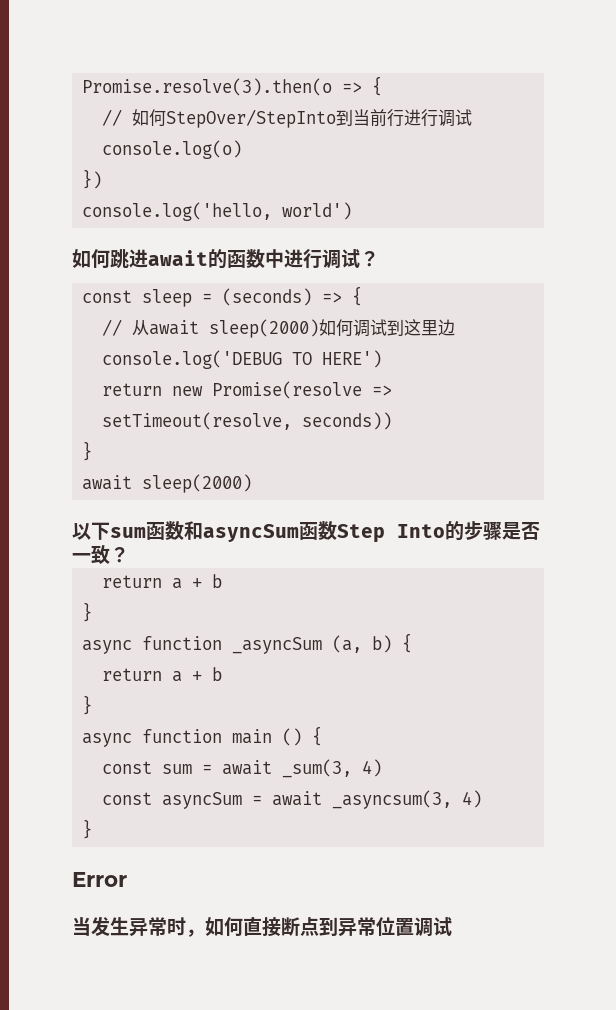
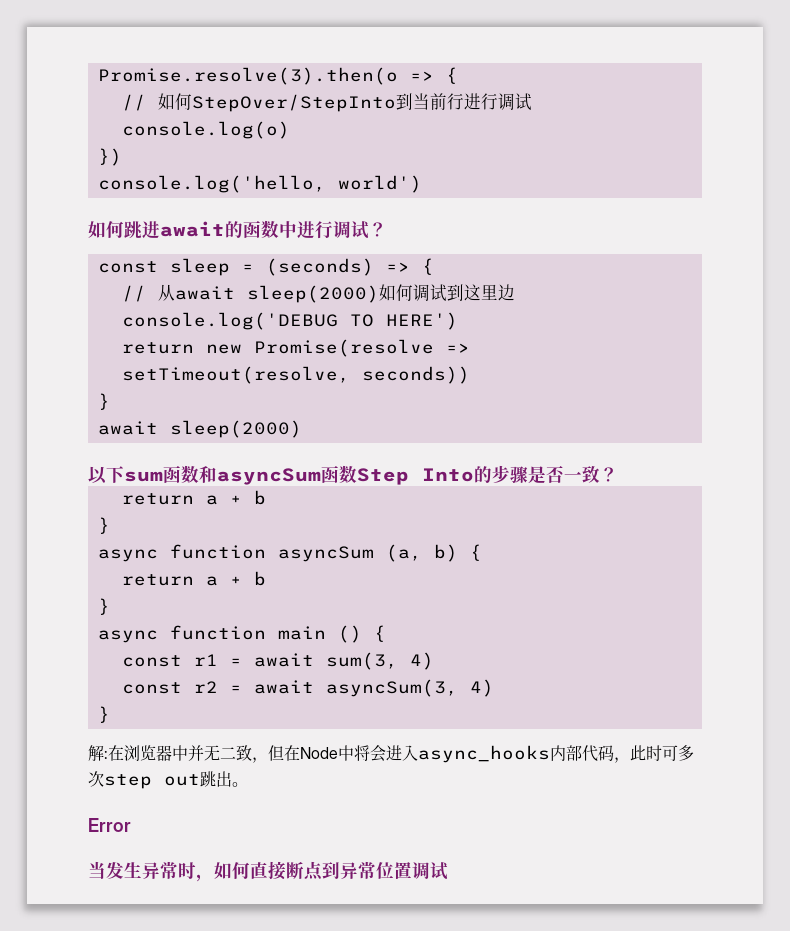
- async function _asyncSum (a, b) {
+ async function asyncSum (a, b) {
- const sum = await _sum(3, 4)
+ const r1 = await sum(3, 4)
- const asyncSum = await _asyncsum(3, 4)
+ const r2 = await asyncSum(3, 4)
+ 解:在浏览器中并无二致，但在Node中将会进入async_hooks内部代码，此时可多次step out跳出。

